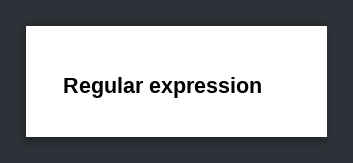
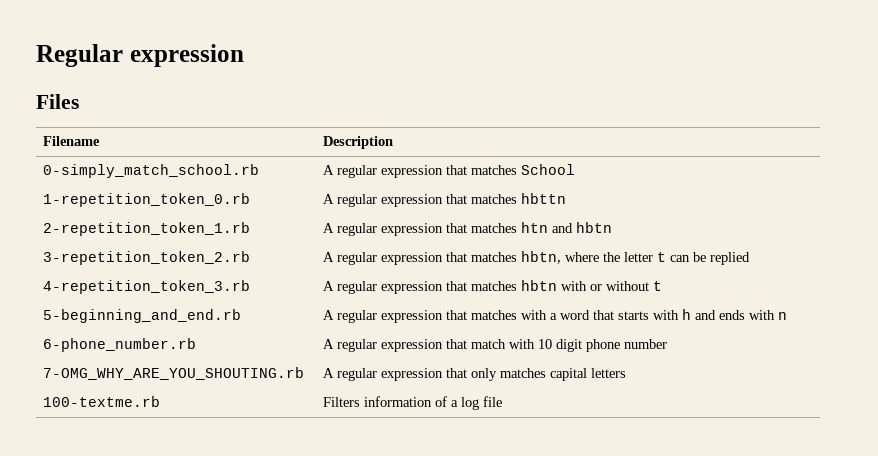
+ Files
+ Filename | Description
+ 0-simply_match_school.rb | A regular expression that matches School
+ 1-repetition_token_0.rb | A regular expression that matches hbttn
+ 2-repetition_token_1.rb | A regular expression that matches htn and hbtn
+ 3-repetition_token_2.rb | A regular expression that matches hbtn, where the letter t can be replied
+ 4-repetition_token_3.rb | A regular expression that matches hbtn with or without t
+ 5-beginning_and_end.rb | A regular expression that matches with a word that starts with h and ends with n
+ 6-phone_number.rb | A regular expression that match with 10 digit phone number
+ 7-OMG_WHY_ARE_YOU_SHOUTING.rb | A regular expression that only matches capital letters
+ 100-textme.rb | Filters information of a log file

